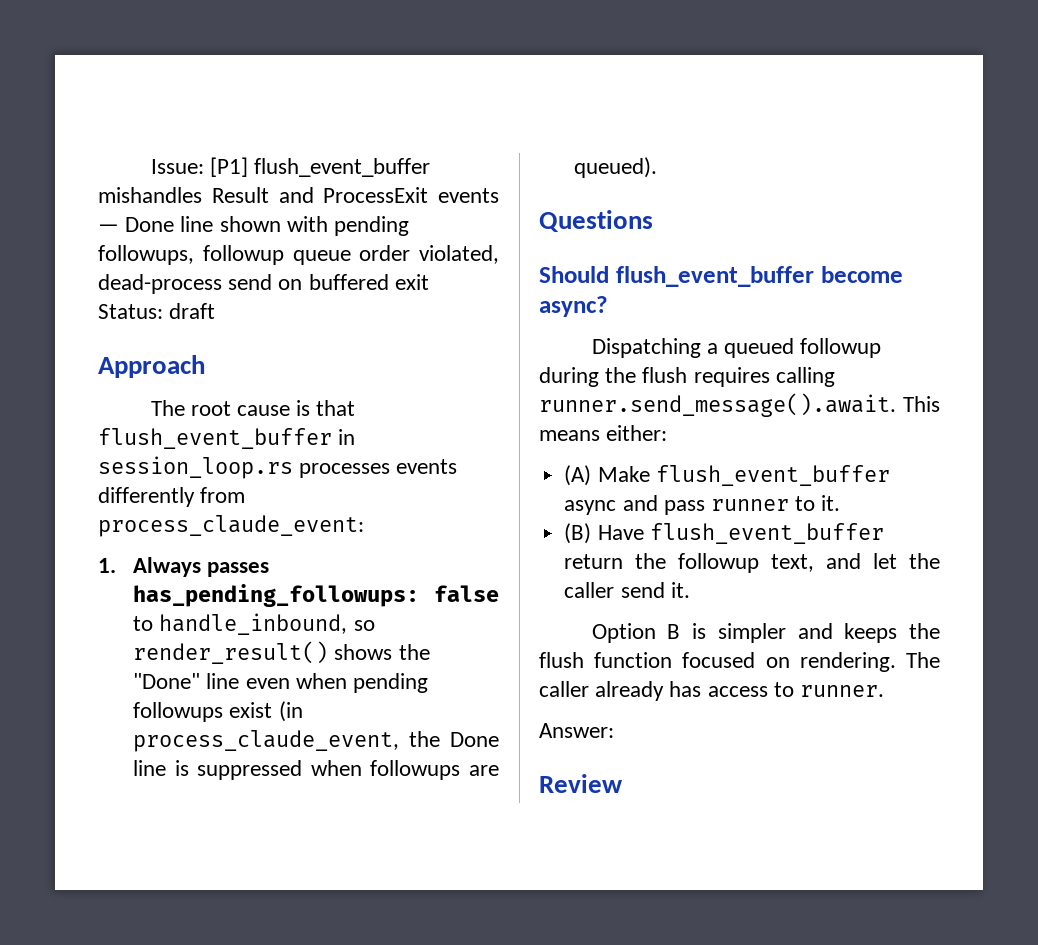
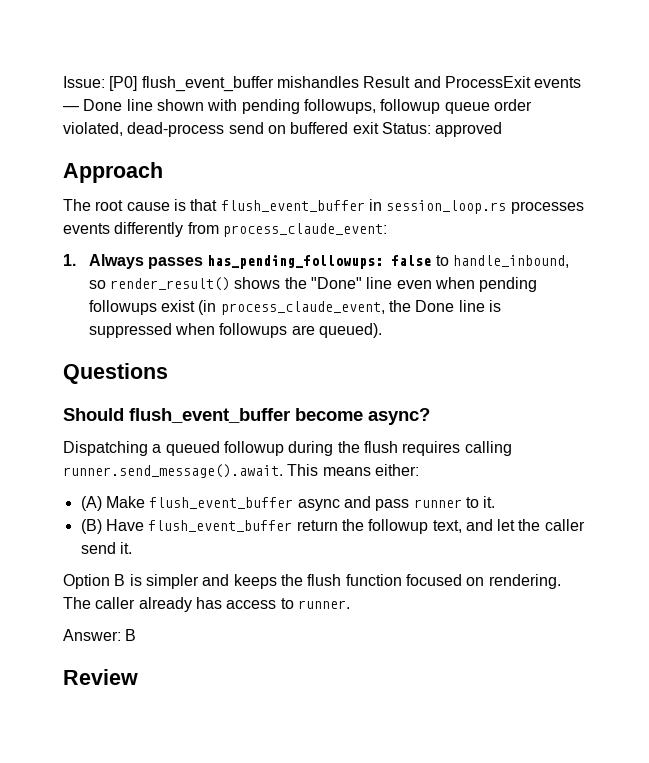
- Issue: [P1] flush_event_buffer mishandles Result and ProcessExit events — Done line shown with pending followups, followup queue order violated, dead-process send on buffered exit Status: draft
+ Issue: [P0] flush_event_buffer mishandles Result and ProcessExit events — Done line shown with pending followups, followup queue order violated, dead-process send on buffered exit Status: approved
- Answer:
+ Answer: B

